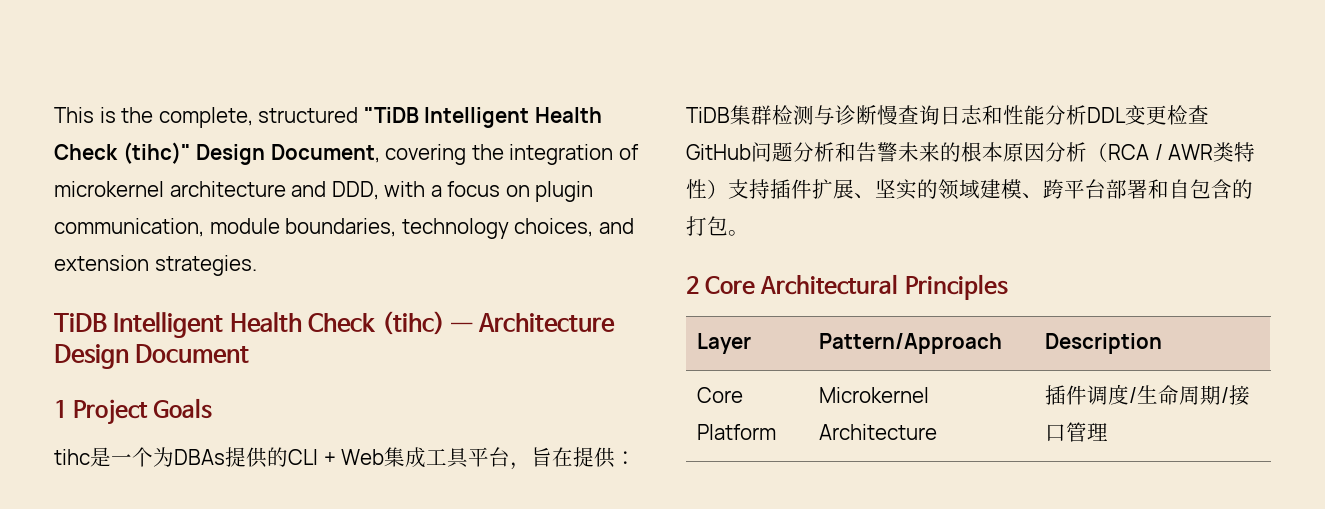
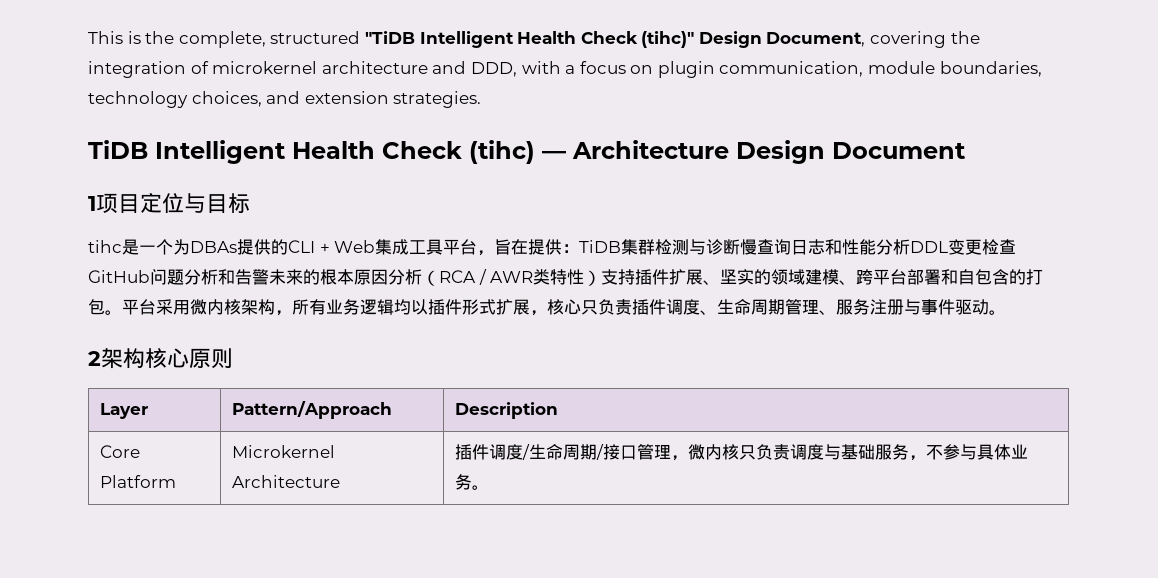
- 1 Project Goals
+ 1项目定位与目标
- tihc是一个为DBAs提供的CLI + Web集成工具平台，旨在提供：TiDB集群检测与诊断慢查询日志和性能分析DDL变更检查GitHub问题分析和告警未来的根本原因分析（RCA / AWR类特性）支持插件扩展、坚实的领域建模、跨平台部署和自包含的打包。
- 2 Core Architectural Principles
+ tihc是一个为DBAs提供的CLI + Web集成工具平台，旨在提供：TiDB集群检测与诊断慢查询日志和性能分析DDL变更检查GitHub问题分析和告警未来的根本原因分析（RCA / AWR类特性）支持插件扩展、坚实的领域建模、跨平台部署和自包含的打包。平台采用微内核架构，所有业务逻辑均以插件形式扩展，核心只负责插件调度、生命周期管理、服务注册与事件驱动。
+ 2架构核心原则
- Core Platform | Microkernel Architecture | 插件调度/生命周期/接口管理
+ Core Platform | Microkernel Architecture | 插件调度/生命周期/接口管理，微内核只负责调度与基础服务，不参与具体业务。

